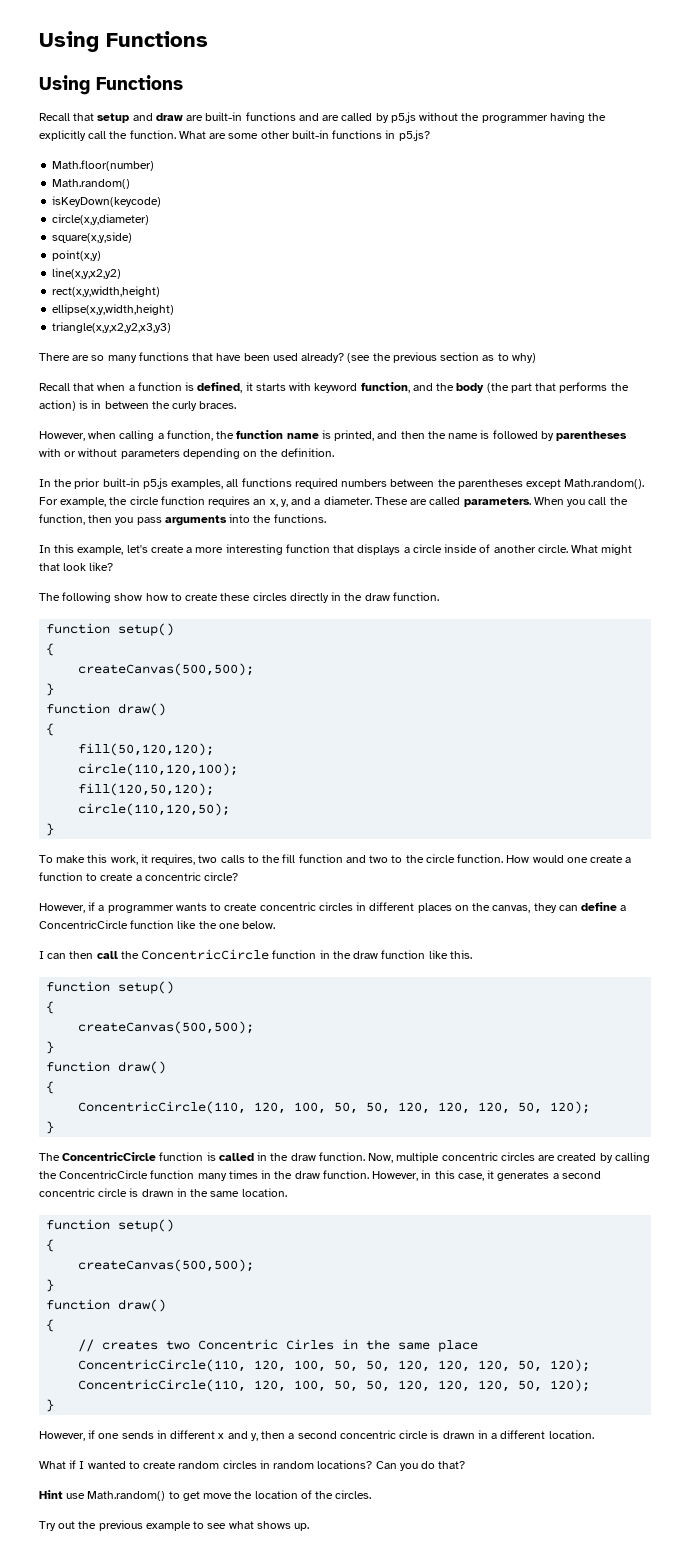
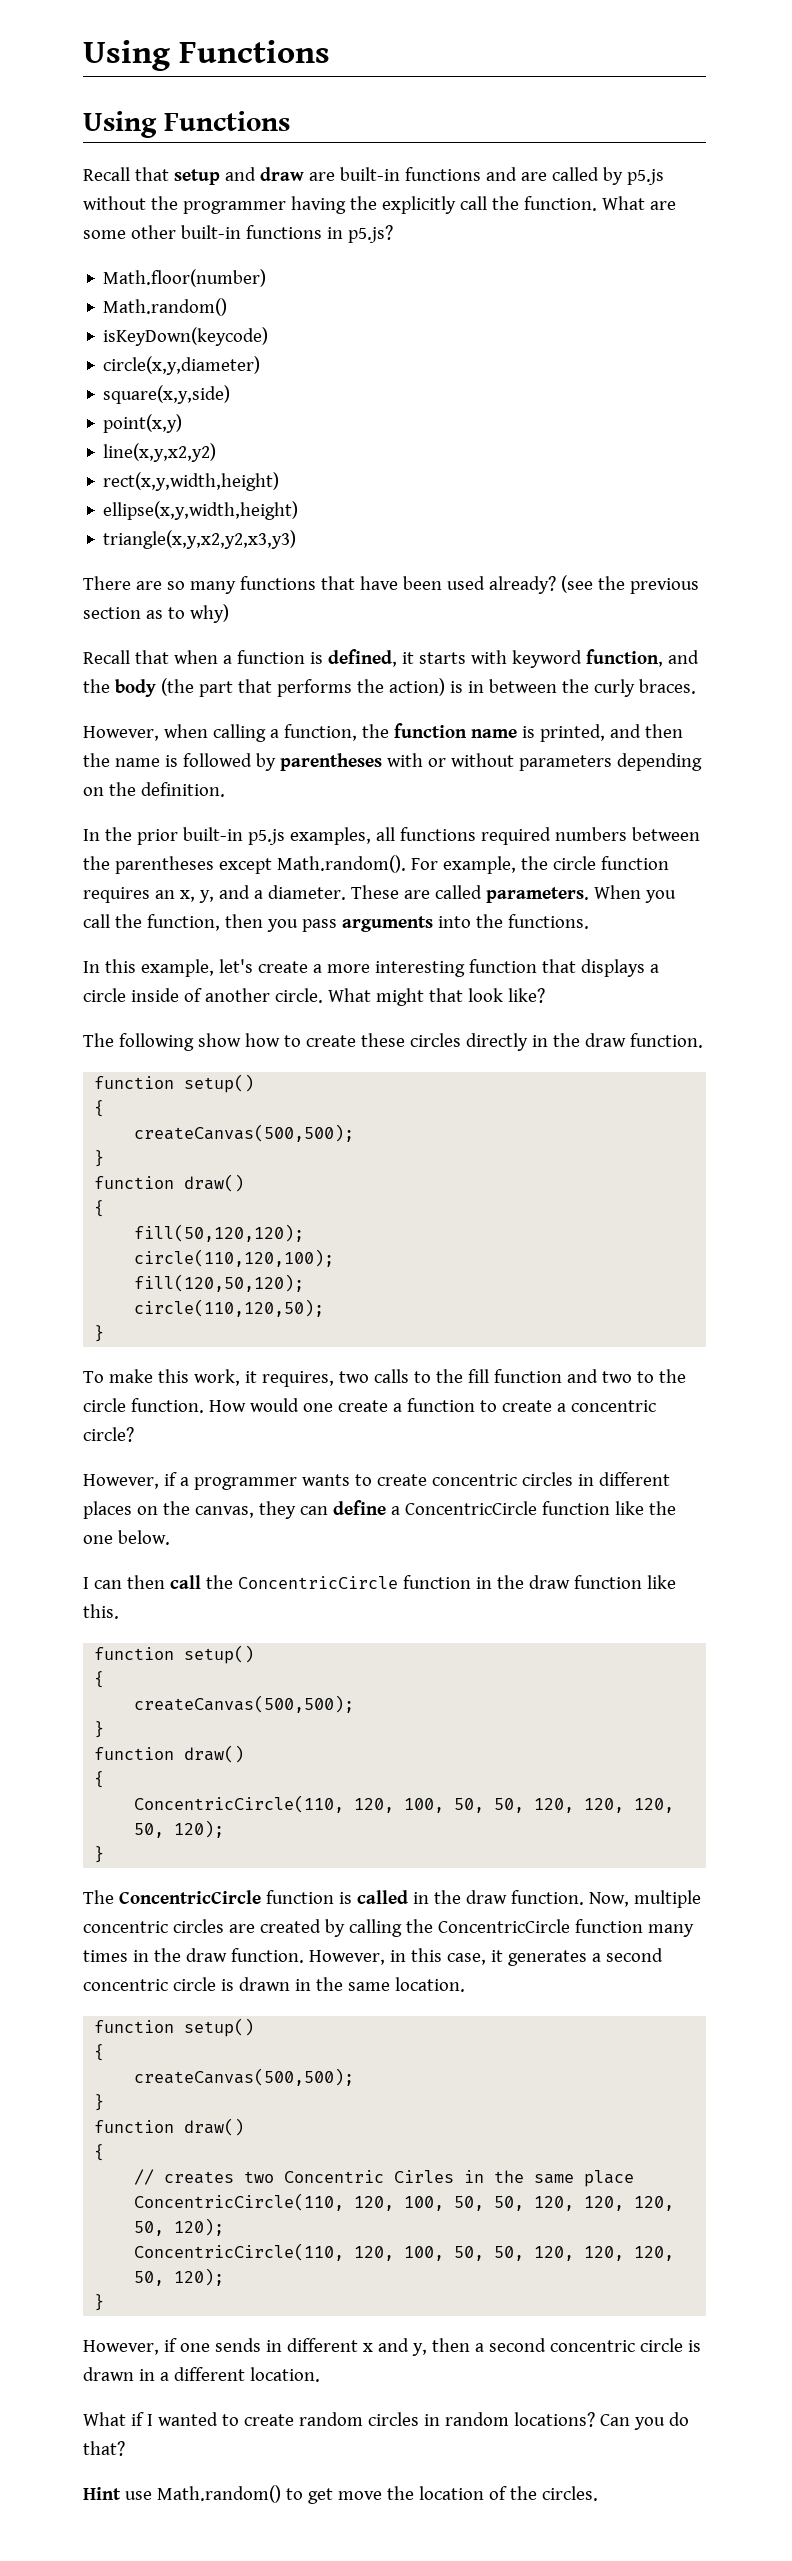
- Try out the previous example to see what shows up.

